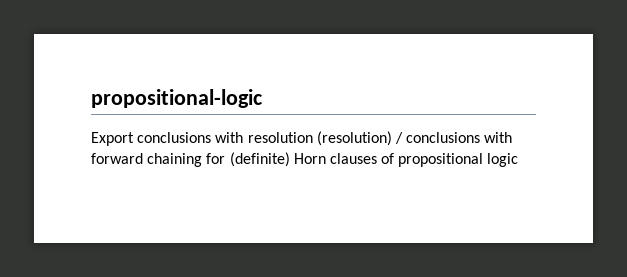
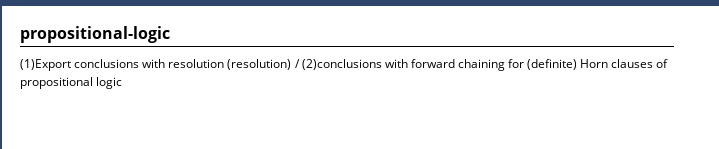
- Export conclusions with resolution (resolution) / conclusions with forward chaining for (definite) Horn clauses of propositional logic
+ (1)Export conclusions with resolution (resolution) / (2)conclusions with forward chaining for (definite) Horn clauses of propositional logic

